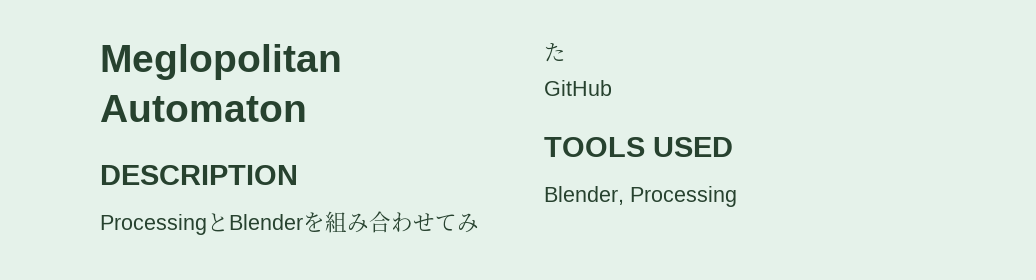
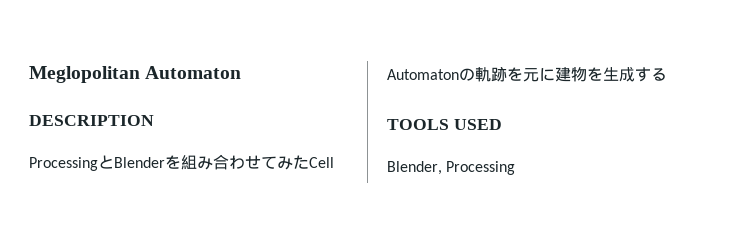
- ProcessingとBlenderを組み合わせてみた
- GitHub
+ ProcessingとBlenderを組み合わせてみたCell Automatonの軌跡を元に建物を生成する

